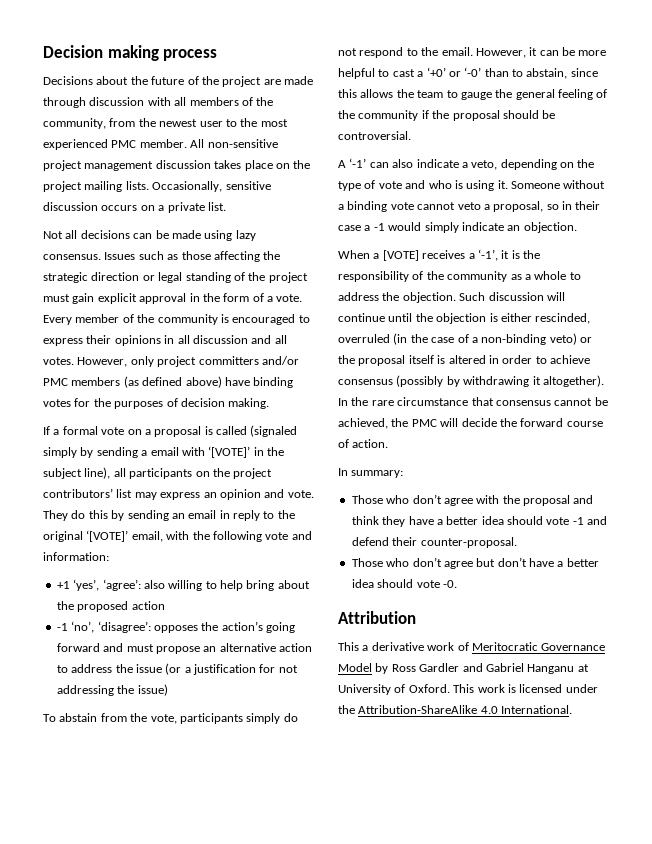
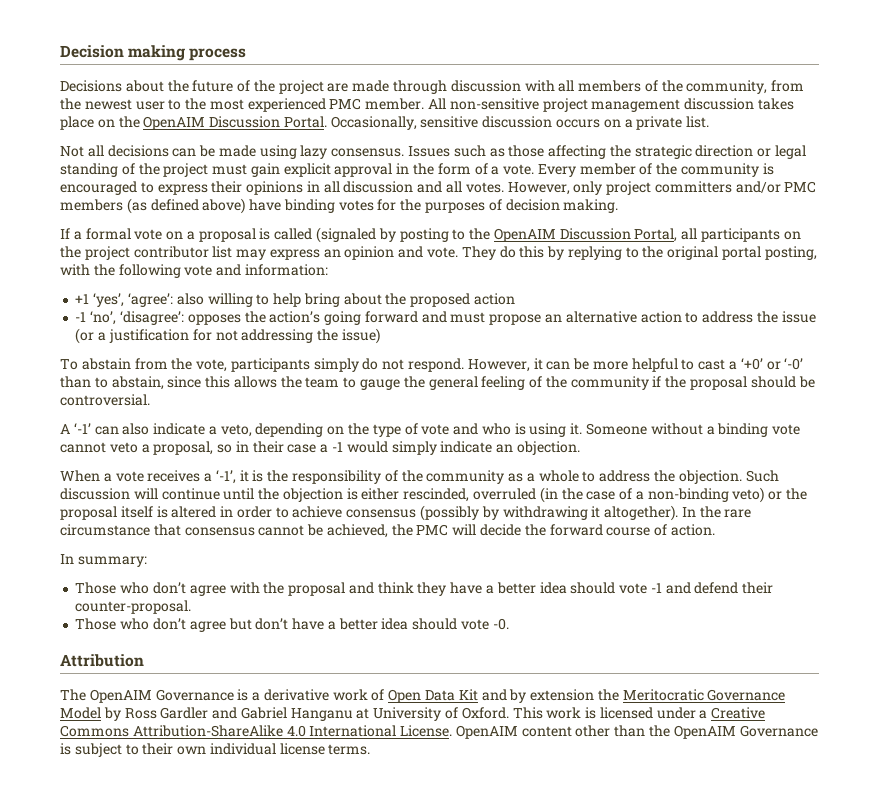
- All non-sensitive project management discussion takes place on the project mailing lists.
+ All non-sensitive project management discussion takes place on the OpenAIM Discussion Portal.
- If a formal vote on a proposal is called (signaled simply by sending a email with ‘[VOTE]’ in the subject line), all participants on the project contributors’ list may express an opinion and vote.
+ If a formal vote on a proposal is called (signaled by posting to the OpenAIM Discussion Portal, all participants on the project contributor list may express an opinion and vote.
- They do this by sending an email in reply to the original ‘[VOTE]’ email, with the following vote and information:
+ They do this by replying to the original portal posting, with the following vote and information:
- To abstain from the vote, participants simply do not respond to the email.
+ To abstain from the vote, participants simply do not respond.
- When a [VOTE] receives a ‘-1’, it is the responsibility of the community as a whole to address the objection.
+ When a vote receives a ‘-1’, it is the responsibility of the community as a whole to address the objection.
- This a derivative work of Meritocratic Governance Model by Ross Gardler and Gabriel Hanganu at University of Oxford.
+ The OpenAIM Governance is a derivative work of Open Data Kit and by extension the Meritocratic Governance Model by Ross Gardler and Gabriel Hanganu at University of Oxford.
- This work is licensed under the Attribution-ShareAlike 4.0 International.
+ This work is licensed under a Creative Commons Attribution-ShareAlike 4.0 International License. OpenAIM content other than the OpenAIM Governance is subject to their own individual license terms.

